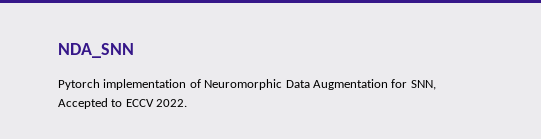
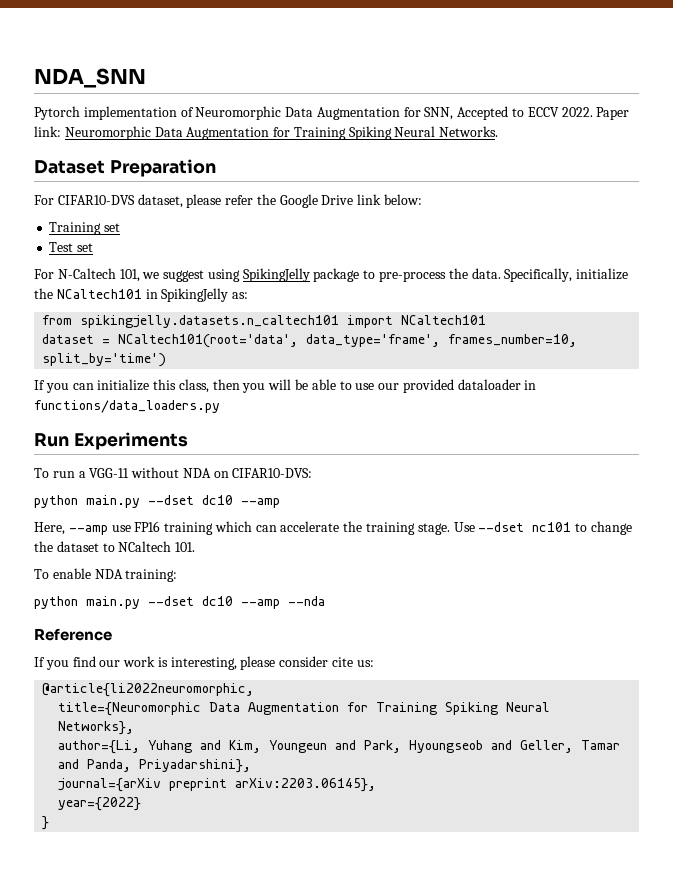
+ Paper link: Neuromorphic Data Augmentation for Training Spiking Neural Networks.
+ Dataset Preparation
+ For CIFAR10-DVS dataset, please refer the Google Drive link below:
+ Training set
+ Test set
+ For N-Caltech 101, we suggest using SpikingJelly package to pre-process the data. Specifically, initialize the NCaltech101 in SpikingJelly as:
+ from spikingjelly.datasets.n_caltech101 import NCaltech101
+ dataset = NCaltech101(root='data', data_type='frame', frames_number=10, split_by='time')
+ If you can initialize this class, then you will be able to use our provided dataloader in functions/data_loaders.py
+ Run Experiments
+ To run a VGG-11 without NDA on CIFAR10-DVS:
+ python main.py --dset dc10 --amp
+ Here, --amp use FP16 training which can accelerate the training stage. Use --dset nc101 to change the dataset to NCaltech 101.
+ To enable NDA training:
+ python main.py --dset dc10 --amp --nda
+ Reference
+ If you find our work is interesting, please consider cite us:
+ @article{li2022neuromorphic,
+ title={Neuromorphic Data Augmentation for Training Spiking Neural Networks},
+ author={Li, Yuhang and Kim, Youngeun and Park, Hyoungseob and Geller, Tamar and Panda, Priyadarshini},
+ journal={arXiv preprint arXiv:2203.06145},
+ year={2022}
+ }

